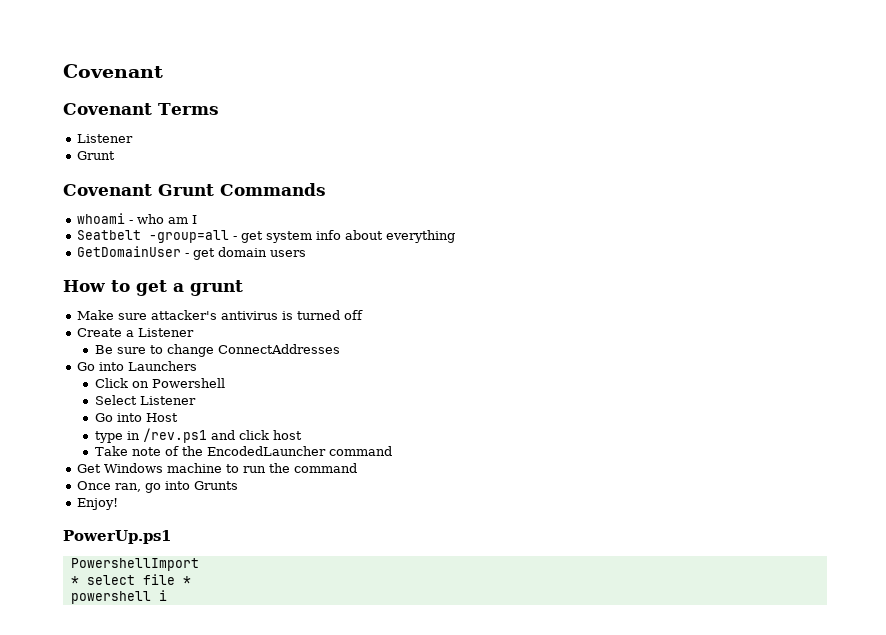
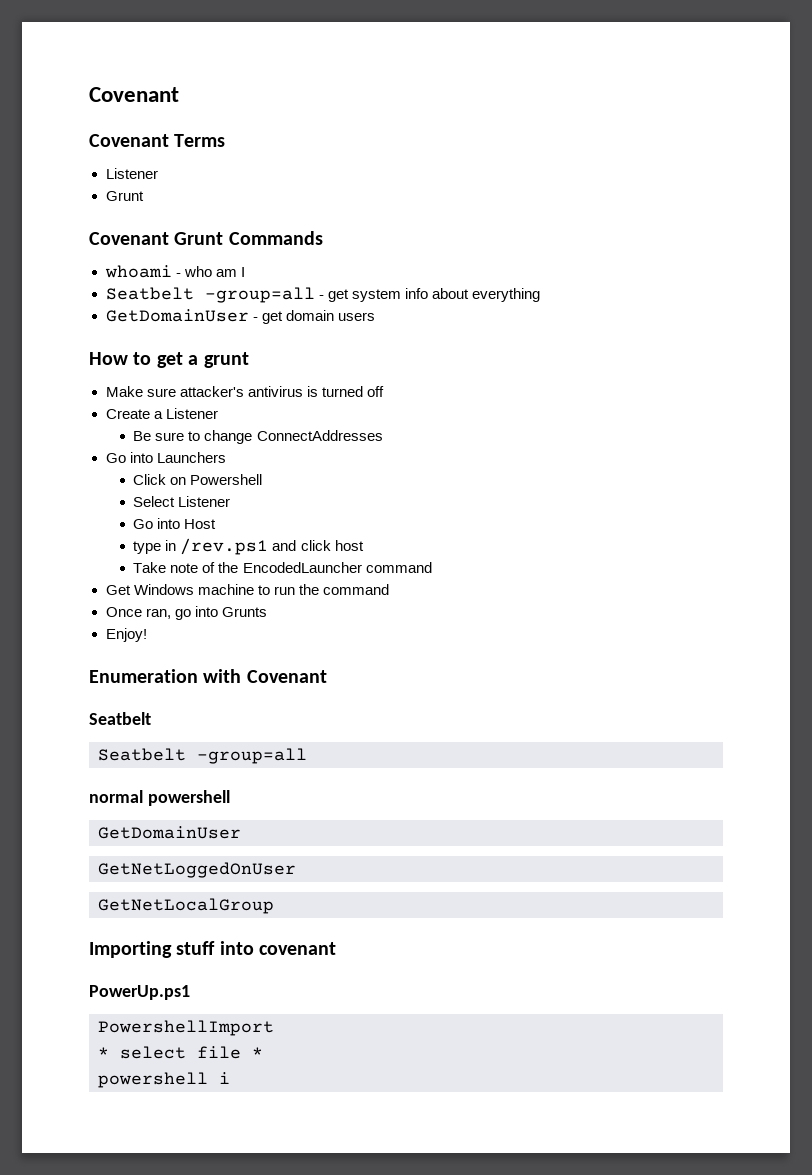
+ Enumeration with Covenant
+ Seatbelt
+ Seatbelt -group=all
+ normal powershell
+ GetDomainUser
+ GetNetLoggedOnUser
+ GetNetLocalGroup
+ Importing stuff into covenant

